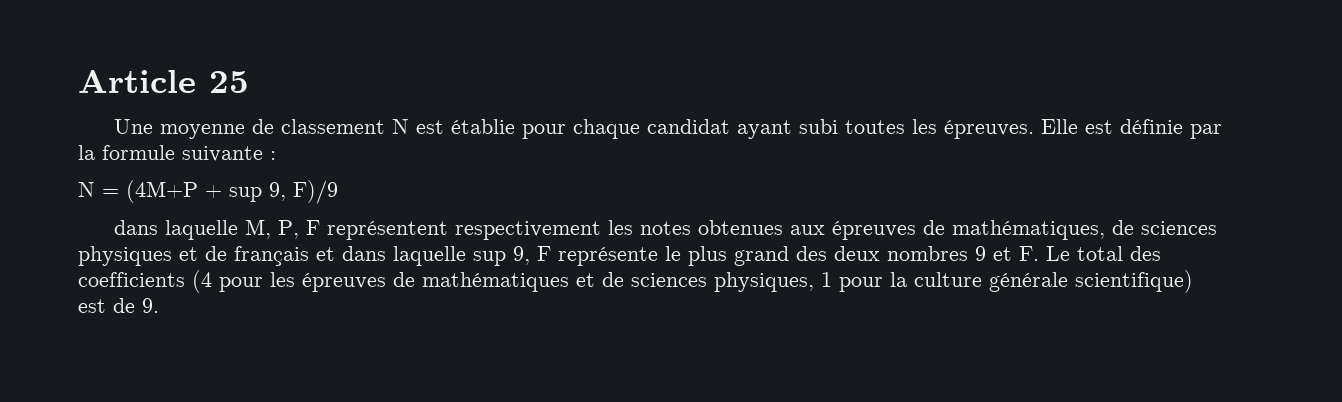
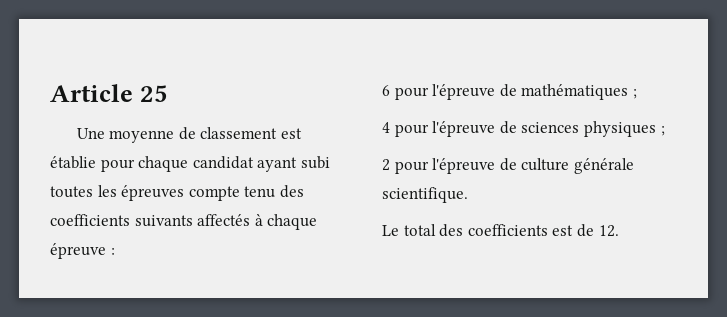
- Une moyenne de classement N est établie pour chaque candidat ayant subi toutes les épreuves. Elle est définie par la formule suivante :
- N = (4M+P + sup 9, F)/9
- dans laquelle M, P, F représentent respectivement les notes obtenues aux épreuves de mathématiques, de sciences physiques et de français et dans laquelle sup 9, F représente le plus grand des deux nombres 9 et F. Le total des coefficients (4 pour les épreuves de mathématiques et de sciences physiques, 1 pour la culture générale scientifique) est de 9.
+ Une moyenne de classement est établie pour chaque candidat ayant subi toutes les épreuves compte tenu des coefficients suivants affectés à chaque épreuve :
+ 6 pour l'épreuve de mathématiques ;
+ 4 pour l'épreuve de sciences physiques ;
+ 2 pour l'épreuve de culture générale scientifique.
+ Le total des coefficients est de 12.

